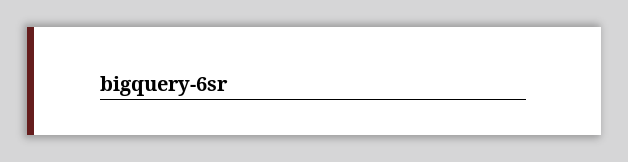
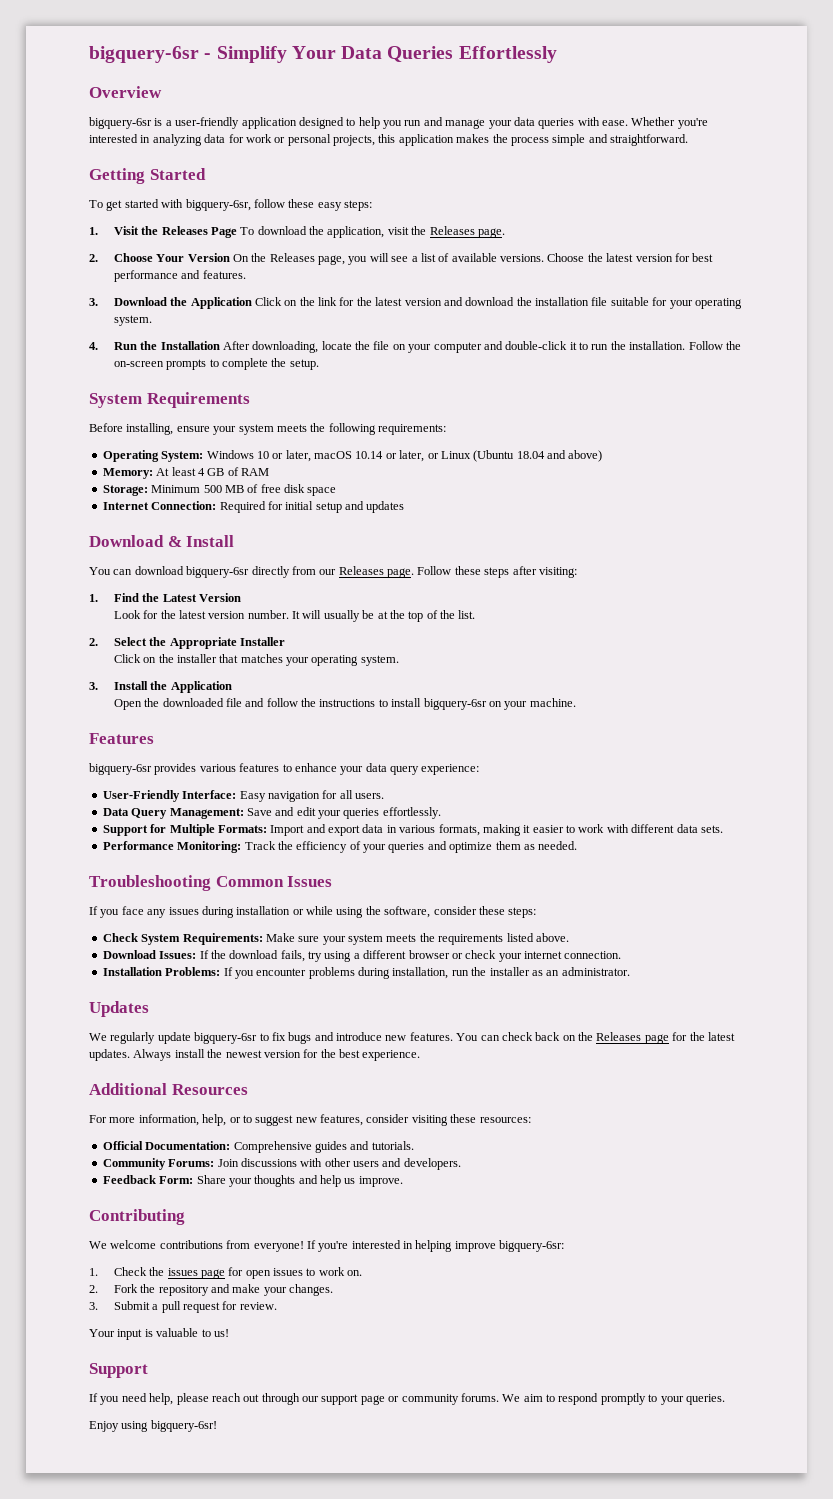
- bigquery-6sr
+ bigquery-6sr - Simplify Your Data Queries Effortlessly
+ Overview
+ bigquery-6sr is a user-friendly application designed to help you run and manage your data queries with ease. Whether you're interested in analyzing data for work or personal projects, this application makes the process simple and straightforward.
+ Getting Started
+ To get started with bigquery-6sr, follow these easy steps:
+ 1. Visit the Releases Page To download the application, visit the Releases page.
+ 2. Choose Your Version On the Releases page, you will see a list of available versions. Choose the latest version for best performance and features.
+ 3. Download the Application Click on the link for the latest version and download the installation file suitable for your operating system.
+ 4. Run the Installation After downloading, locate the file on your computer and double-click it to run the installation. Follow the on-screen prompts to complete the setup.
+ System Requirements
+ Before installing, ensure your system meets the following requirements:
+ Operating System: Windows 10 or later, macOS 10.14 or later, or Linux (Ubuntu 18.04 and above)
+ Memory: At least 4 GB of RAM
+ Storage: Minimum 500 MB of free disk space
+ Internet Connection: Required for initial setup and updates
+ Download & Install
+ You can download bigquery-6sr directly from our Releases page. Follow these steps after visiting:
+ 1. Find the Latest Version
+ Look for the latest version number. It will usually be at the top of the list.
+ 2. Select the Appropriate Installer
+ Click on the installer that matches your operating system.
+ 3. Install the Application
+ Open the downloaded file and follow the instructions to install bigquery-6sr on your machine.
+ Features
+ bigquery-6sr provides various features to enhance your data query experience:
+ User-Friendly Interface: Easy navigation for all users.
+ Data Query Management: Save and edit your queries effortlessly.
+ Support for Multiple Formats: Import and export data in various formats, making it easier to work with different data sets.
+ Performance Monitoring: Track the efficiency of your queries and optimize them as needed.
+ Troubleshooting Common Issues
+ If you face any issues during installation or while using the software, consider these steps:
+ Check System Requirements: Make sure your system meets the requirements listed above.
+ Download Issues: If the download fails, try using a different browser or check your internet connection.
+ Installation Problems: If you encounter problems during installation, run the installer as an administrator.
+ Updates
+ We regularly update bigquery-6sr to fix bugs and introduce new features. You can check back on the Releases page for the latest updates. Always install the newest version for the best experience.
+ Additional Resources
+ For more information, help, or to suggest new features, consider visiting these resources:
+ Official Documentation: Comprehensive guides and tutorials.
+ Community Forums: Join discussions with other users and developers.
+ Feedback Form: Share your thoughts and help us improve.
+ Contributing
+ We welcome contributions from everyone! If you're interested in helping improve bigquery-6sr:
+ 1. Check the issues page for open issues to work on.
+ 2. Fork the repository and make your changes.
+ 3. Submit a pull request for review.
+ Your input is valuable to us!
+ Support
+ If you need help, please reach out through our support page or community forums. We aim to respond promptly to your queries.
+ Enjoy using bigquery-6sr!

